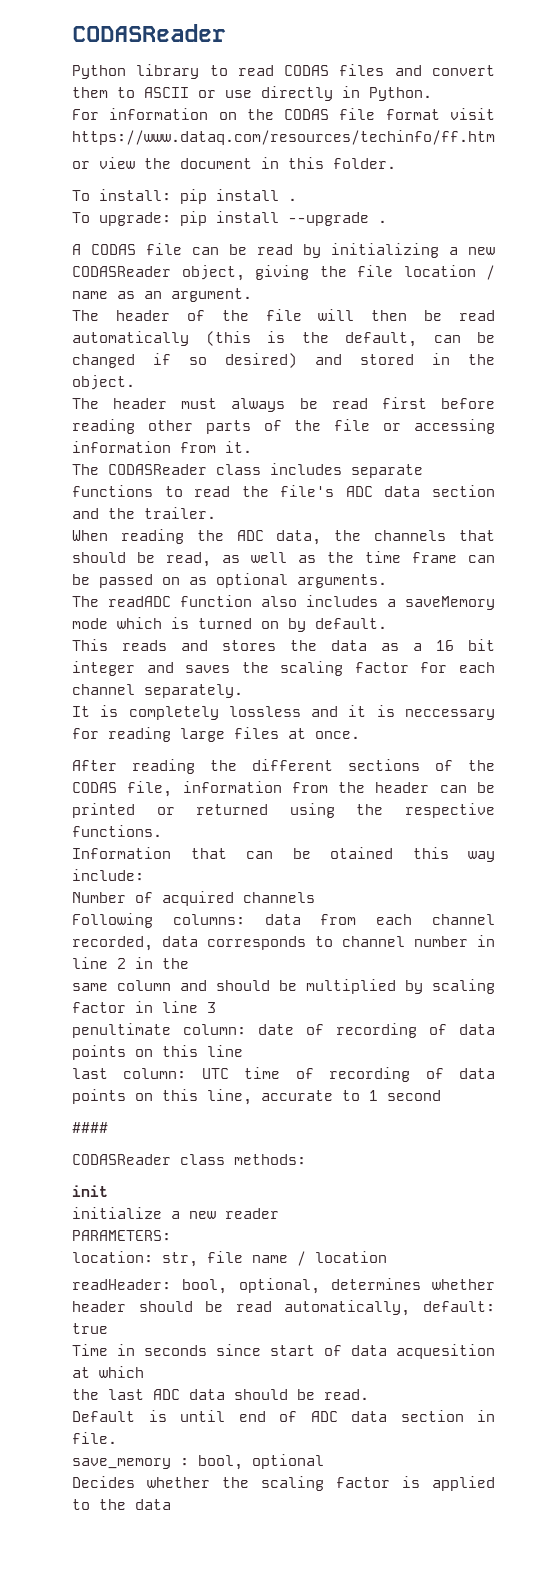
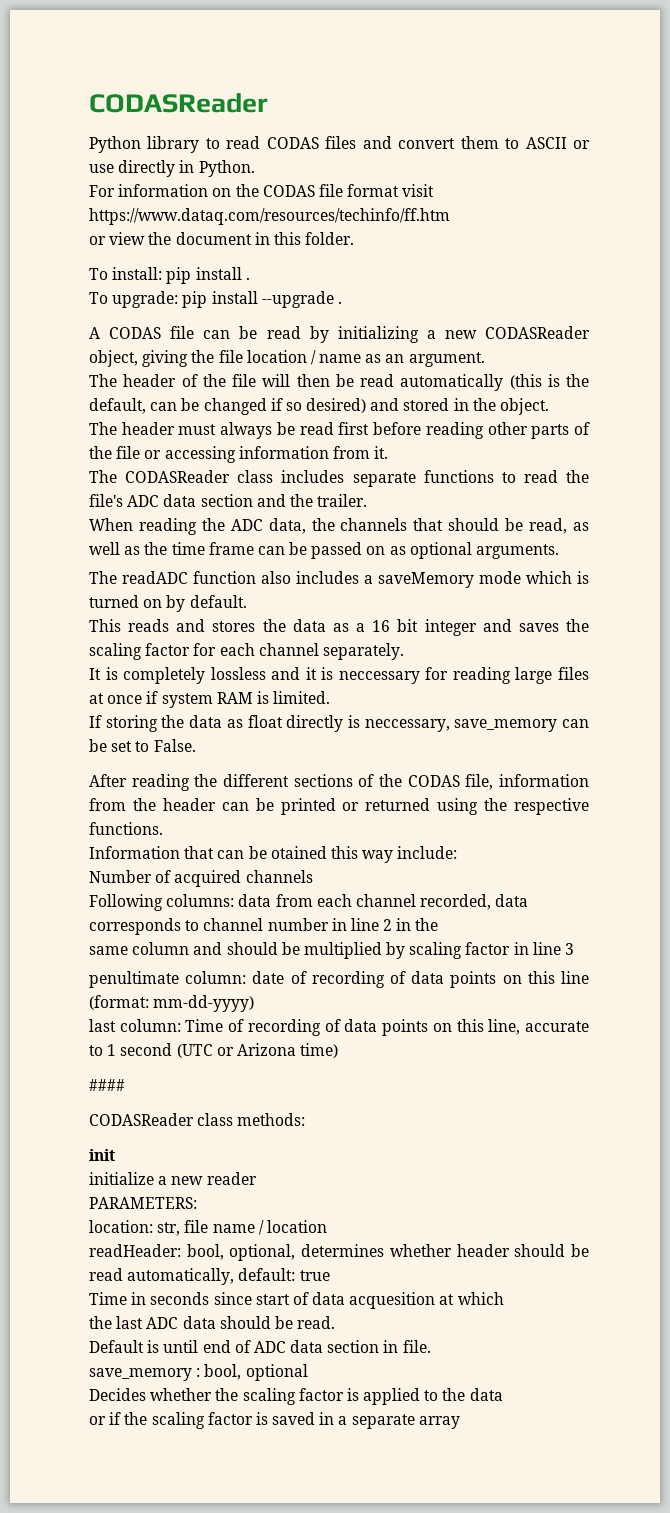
- It is completely lossless and it is neccessary for reading large files at once.
+ It is completely lossless and it is neccessary for reading large files at once if system RAM is limited.
+ If storing the data as float directly is neccessary, save_memory can be set to False.
- penultimate column: date of recording of data points on this line
+ penultimate column: date of recording of data points on this line (format: mm-dd-yyyy)
- last column: UTC time of recording of data points on this line, accurate to 1 second
+ last column: Time of recording of data points on this line, accurate to 1 second (UTC or Arizona time)
+ or if the scaling factor is saved in a separate array

